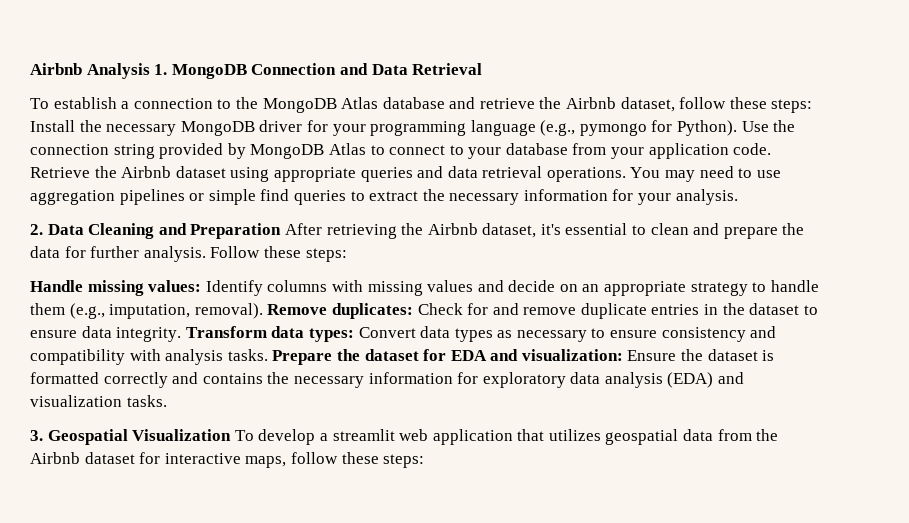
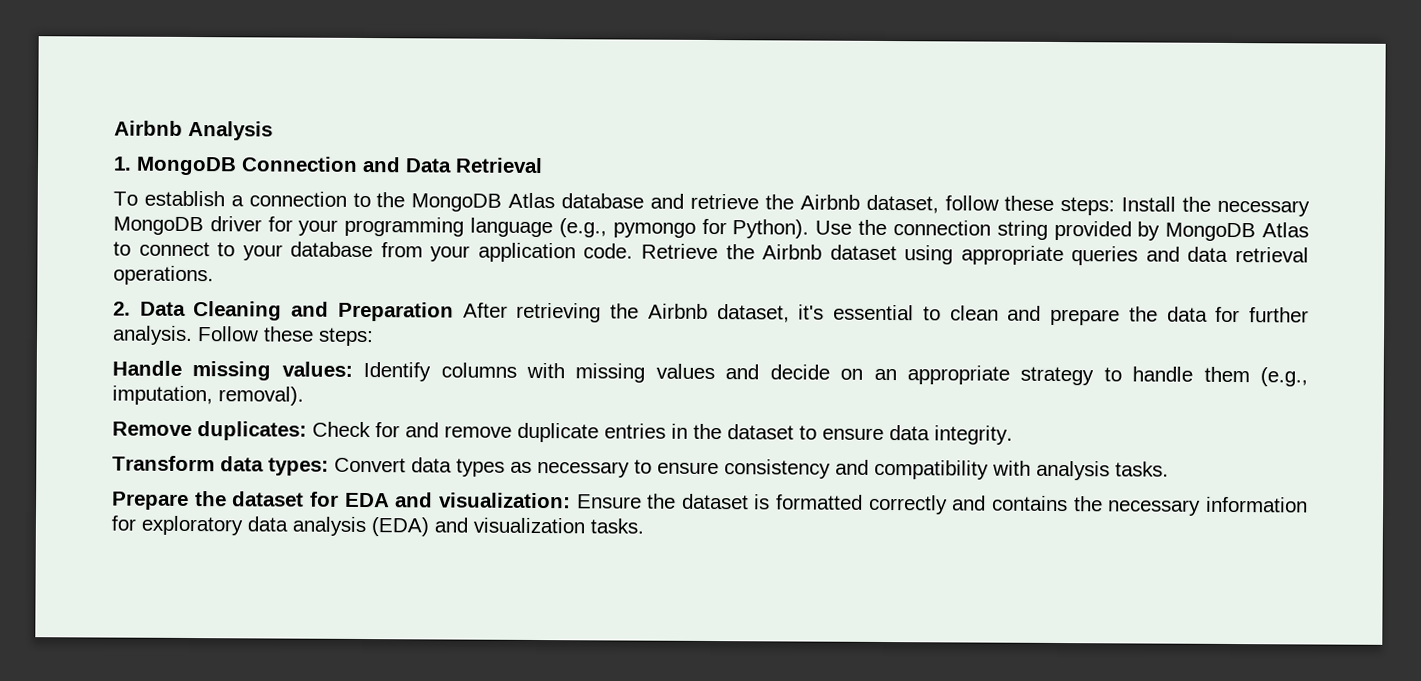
- Airbnb Analysis 1. MongoDB Connection and Data Retrieval
+ Airbnb Analysis
+ 1. MongoDB Connection and Data Retrieval
- You may need to use aggregation pipelines or simple find queries to extract the necessary information for your analysis.
- Identify columns with missing values and decide on an appropriate strategy to handle them (e.g., imputation, removal). Remove duplicates:
+ Identify columns with missing values and decide on an appropriate strategy to handle them (e.g., imputation, removal).
+ Remove duplicates:
- Check for and remove duplicate entries in the dataset to ensure data integrity. Transform data types:
+ Check for and remove duplicate entries in the dataset to ensure data integrity.
+ Transform data types:
- Convert data types as necessary to ensure consistency and compatibility with analysis tasks. Prepare the dataset for EDA and visualization:
+ Convert data types as necessary to ensure consistency and compatibility with analysis tasks.
+ Prepare the dataset for EDA and visualization:
- 3. Geospatial Visualization To develop a streamlit web application that utilizes geospatial data from the Airbnb dataset for interactive maps, follow these steps:

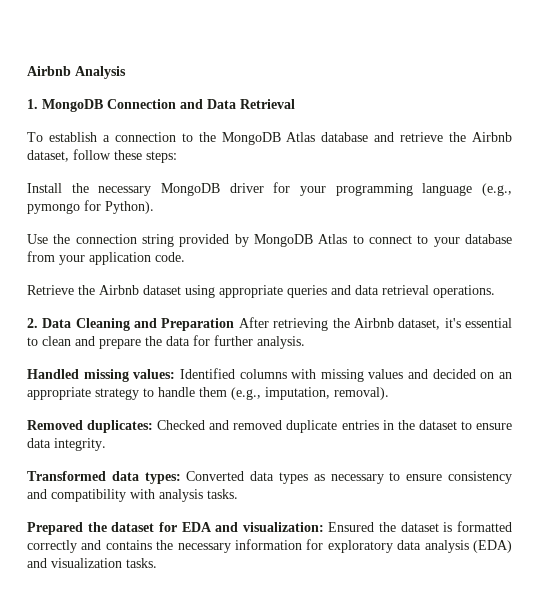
- To establish a connection to the MongoDB Atlas database and retrieve the Airbnb dataset, follow these steps: Install the necessary MongoDB driver for your programming language (e.g., pymongo for Python). Use the connection string provided by MongoDB Atlas to connect to your database from your application code. Retrieve the Airbnb dataset using appropriate queries and data retrieval operations.
+ To establish a connection to the MongoDB Atlas database and retrieve the Airbnb dataset, follow these steps:
+ Install the necessary MongoDB driver for your programming language (e.g., pymongo for Python).
+ Use the connection string provided by MongoDB Atlas to connect to your database from your application code.
+ Retrieve the Airbnb dataset using appropriate queries and data retrieval operations.
- 2. Data Cleaning and Preparation After retrieving the Airbnb dataset, it's essential to clean and prepare the data for further analysis. Follow these steps:
- Handle missing values: Identify columns with missing values and decide on an appropriate strategy to handle them (e.g., imputation, removal).
+ 2. Data Cleaning and Preparation After retrieving the Airbnb dataset, it's essential to clean and prepare the data for further analysis.
+ Handled missing values: Identified columns with missing values and decided on an appropriate strategy to handle them (e.g., imputation, removal).
- Remove duplicates: Check for and remove duplicate entries in the dataset to ensure data integrity.
+ Removed duplicates: Checked and removed duplicate entries in the dataset to ensure data integrity.
- Transform data types: Convert data types as necessary to ensure consistency and compatibility with analysis tasks.
+ Transformed data types: Converted data types as necessary to ensure consistency and compatibility with analysis tasks.
- Prepare the dataset for EDA and visualization: Ensure the dataset is formatted correctly and contains the necessary information for exploratory data analysis (EDA) and visualization tasks.
+ Prepared the dataset for EDA and visualization: Ensured the dataset is formatted correctly and contains the necessary information for exploratory data analysis (EDA) and visualization tasks.

